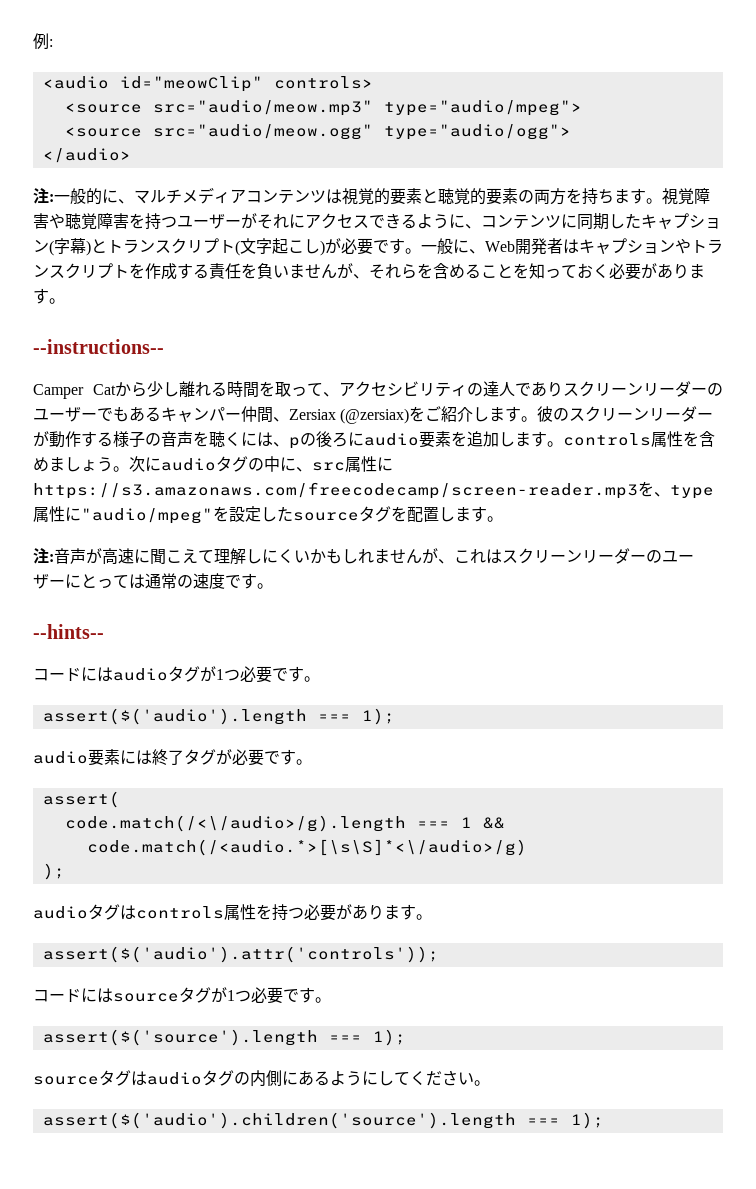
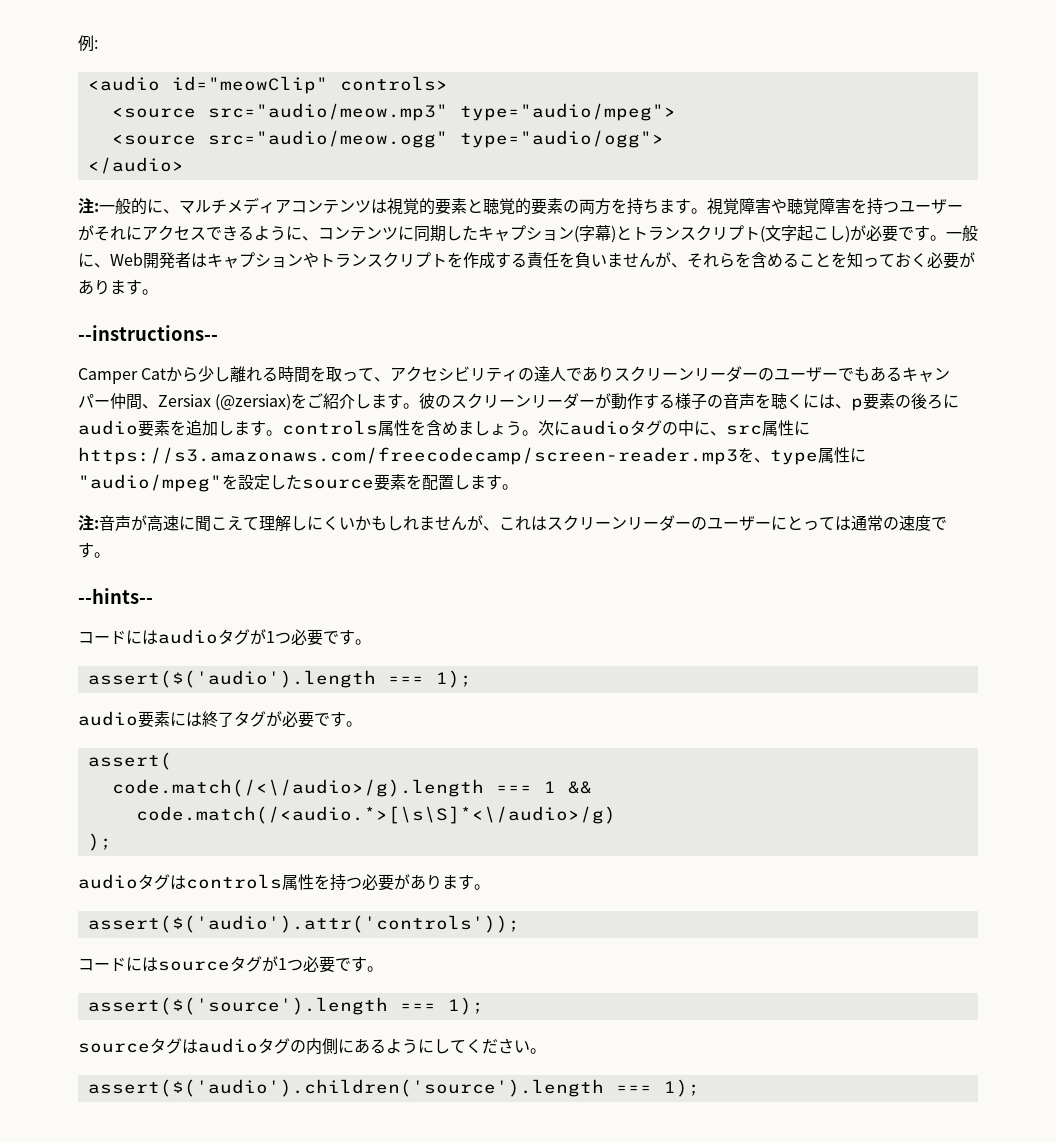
- 彼のスクリーンリーダーが動作する様子の音声を聴くには、pの後ろにaudio要素を追加します。controls属性を含めましょう。
+ 彼のスクリーンリーダーが動作する様子の音声を聴くには、p要素の後ろにaudio要素を追加します。controls属性を含めましょう。
- 次にaudioタグの中に、src属性にhttps://s3.amazonaws.com/freecodecamp/screen-reader.mp3を、type属性に"audio/mpeg"を設定したsourceタグを配置します。
+ 次にaudioタグの中に、src属性にhttps://s3.amazonaws.com/freecodecamp/screen-reader.mp3を、type属性に"audio/mpeg"を設定したsource要素を配置します。

